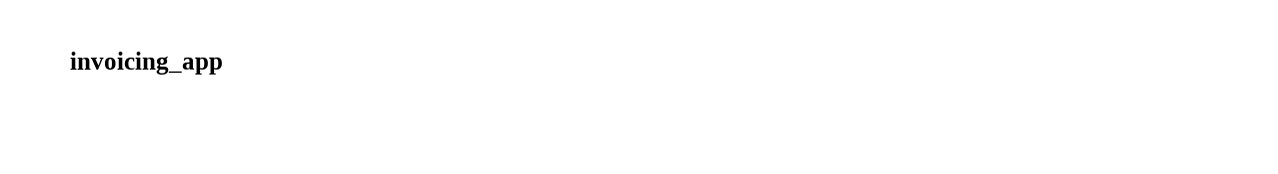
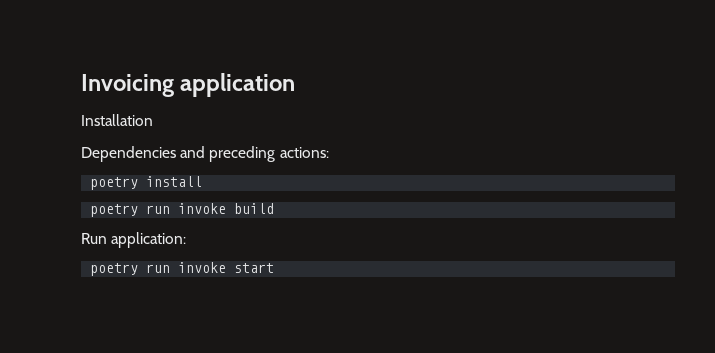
- invoicing_app
+ Invoicing application
+ Installation
+ Dependencies and preceding actions:
+ poetry install
+ poetry run invoke build
+ Run application:
+ poetry run invoke start

